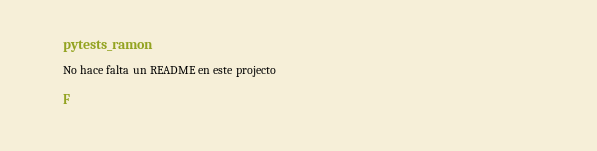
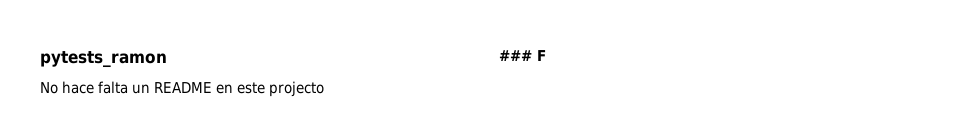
- F
+ ### F

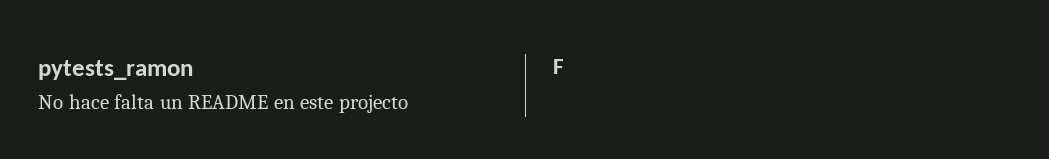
- ### F
+ F

